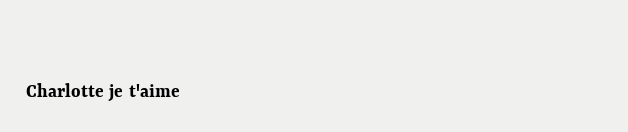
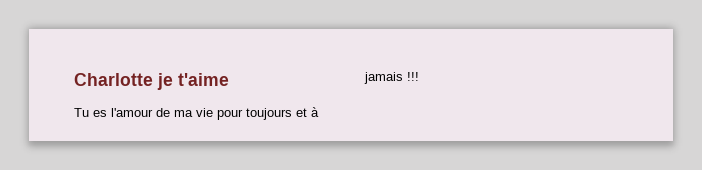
+ Tu es l'amour de ma vie pour toujours et à jamais !!!

